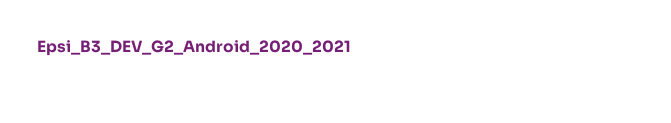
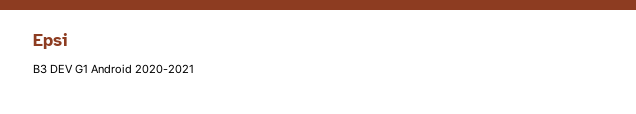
- Epsi_B3_DEV_G2_Android_2020_2021
+ Epsi
+ B3 DEV G1 Android 2020-2021

